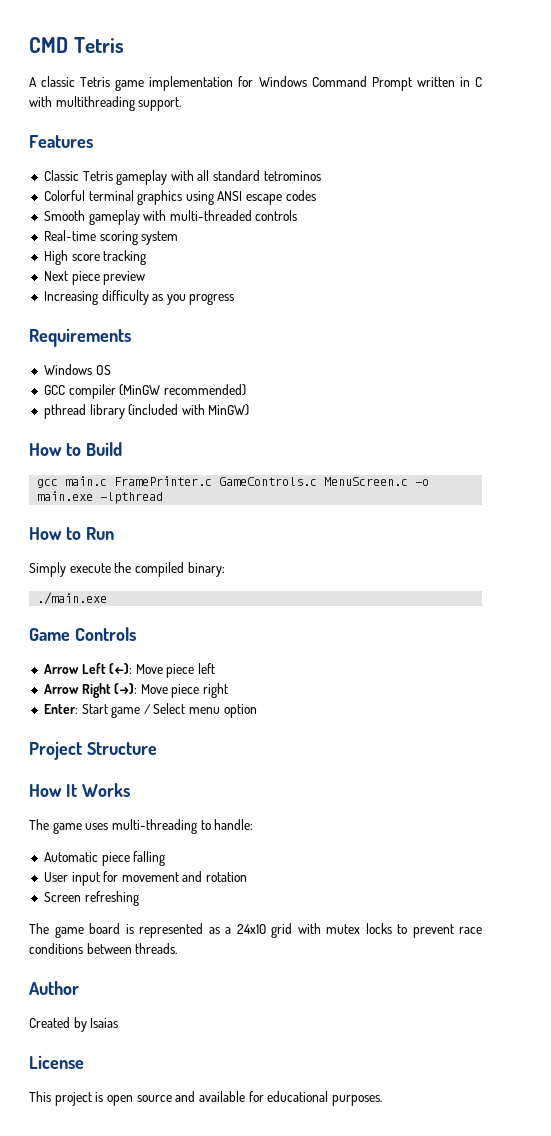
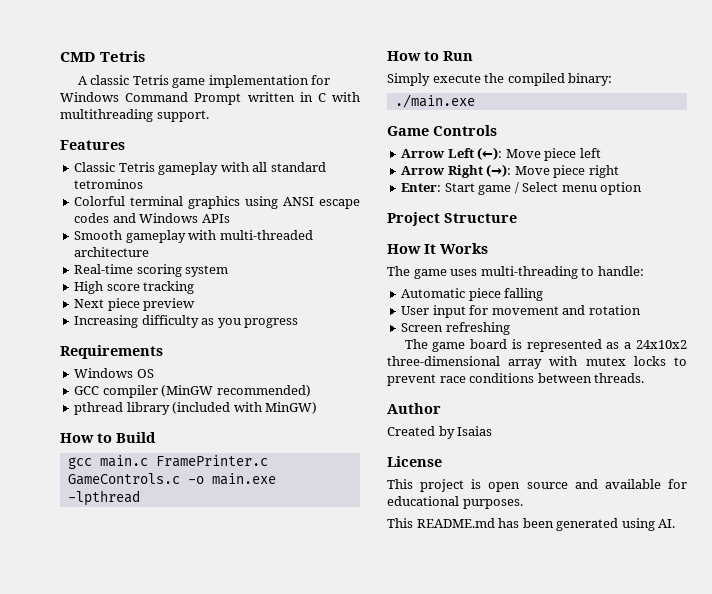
- Colorful terminal graphics using ANSI escape codes
+ Colorful terminal graphics using ANSI escape codes and Windows APIs
- Smooth gameplay with multi-threaded controls
+ Smooth gameplay with multi-threaded architecture
- gcc main.c FramePrinter.c GameControls.c MenuScreen.c -o main.exe -lpthread
+ gcc main.c FramePrinter.c GameControls.c -o main.exe -lpthread
- The game board is represented as a 24x10 grid with mutex locks to prevent race conditions between threads.
+ The game board is represented as a 24x10x2 three-dimensional array with mutex locks to prevent race conditions between threads.
+ This README.md has been generated using AI.

